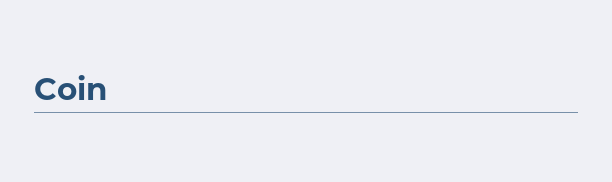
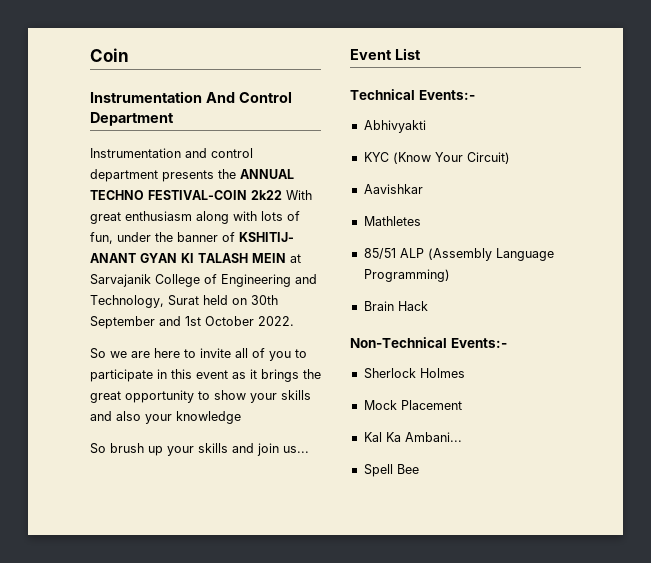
+ Instrumentation And Control Department
+ Instrumentation and control department presents the ANNUAL TECHNO FESTIVAL-COIN 2k22 With great enthusiasm along with lots of fun, under the banner of KSHITIJ- ANANT GYAN KI TALASH MEIN at Sarvajanik College of Engineering and Technology, Surat held on 30th September and 1st October 2022.
+ So we are here to invite all of you to participate in this event as it brings the great opportunity to show your skills and also your knowledge
+ So brush up your skills and join us...
+ Event List
+ Technical Events:-
+ Abhivyakti
+ KYC (Know Your Circuit)
+ Aavishkar
+ Mathletes
+ 85/51 ALP (Assembly Language Programming)
+ Brain Hack
+ Non-Technical Events:-
+ Sherlock Holmes
+ Mock Placement
+ Kal Ka Ambani...
+ Spell Bee

